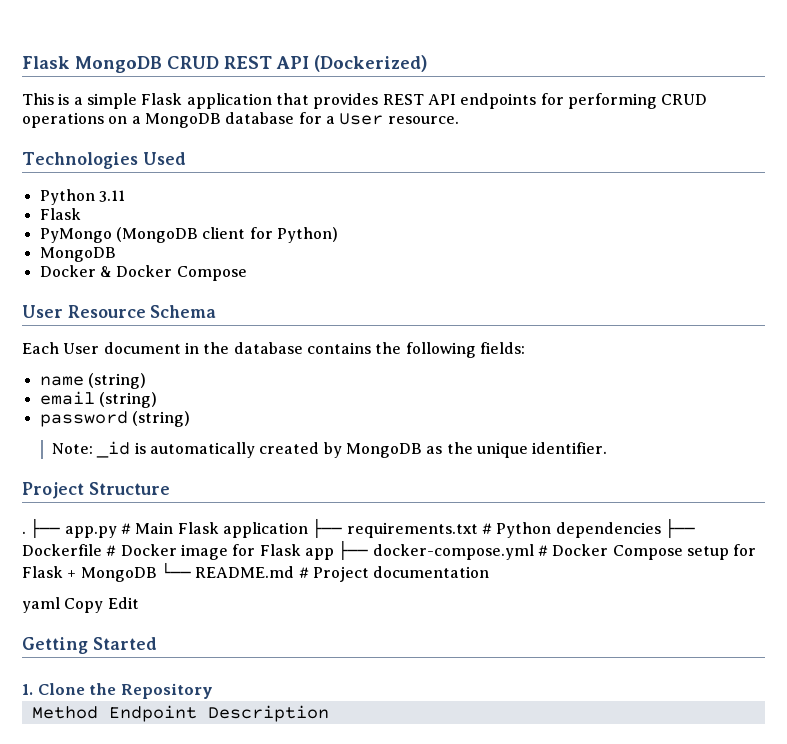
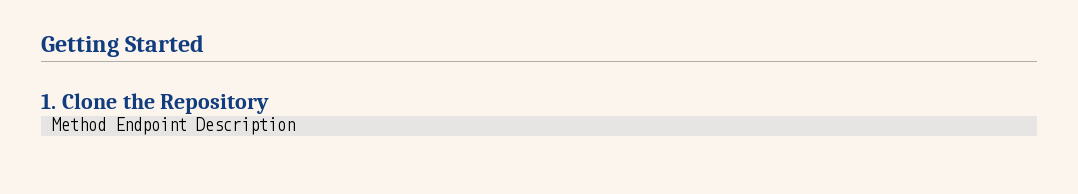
- Flask MongoDB CRUD REST API (Dockerized)
- This is a simple Flask application that provides REST API endpoints for performing CRUD operations on a MongoDB database for a User resource.
- Technologies Used
- Python 3.11
- Flask
- PyMongo (MongoDB client for Python)
- MongoDB
- Docker & Docker Compose
- User Resource Schema
- Each User document in the database contains the following fields:
- name (string)
- email (string)
- password (string)
- Note: _id is automatically created by MongoDB as the unique identifier.
- Project Structure
- . ├── app.py # Main Flask application ├── requirements.txt # Python dependencies ├── Dockerfile # Docker image for Flask app ├── docker-compose.yml # Docker Compose setup for Flask + MongoDB └── README.md # Project documentation
- yaml Copy Edit

